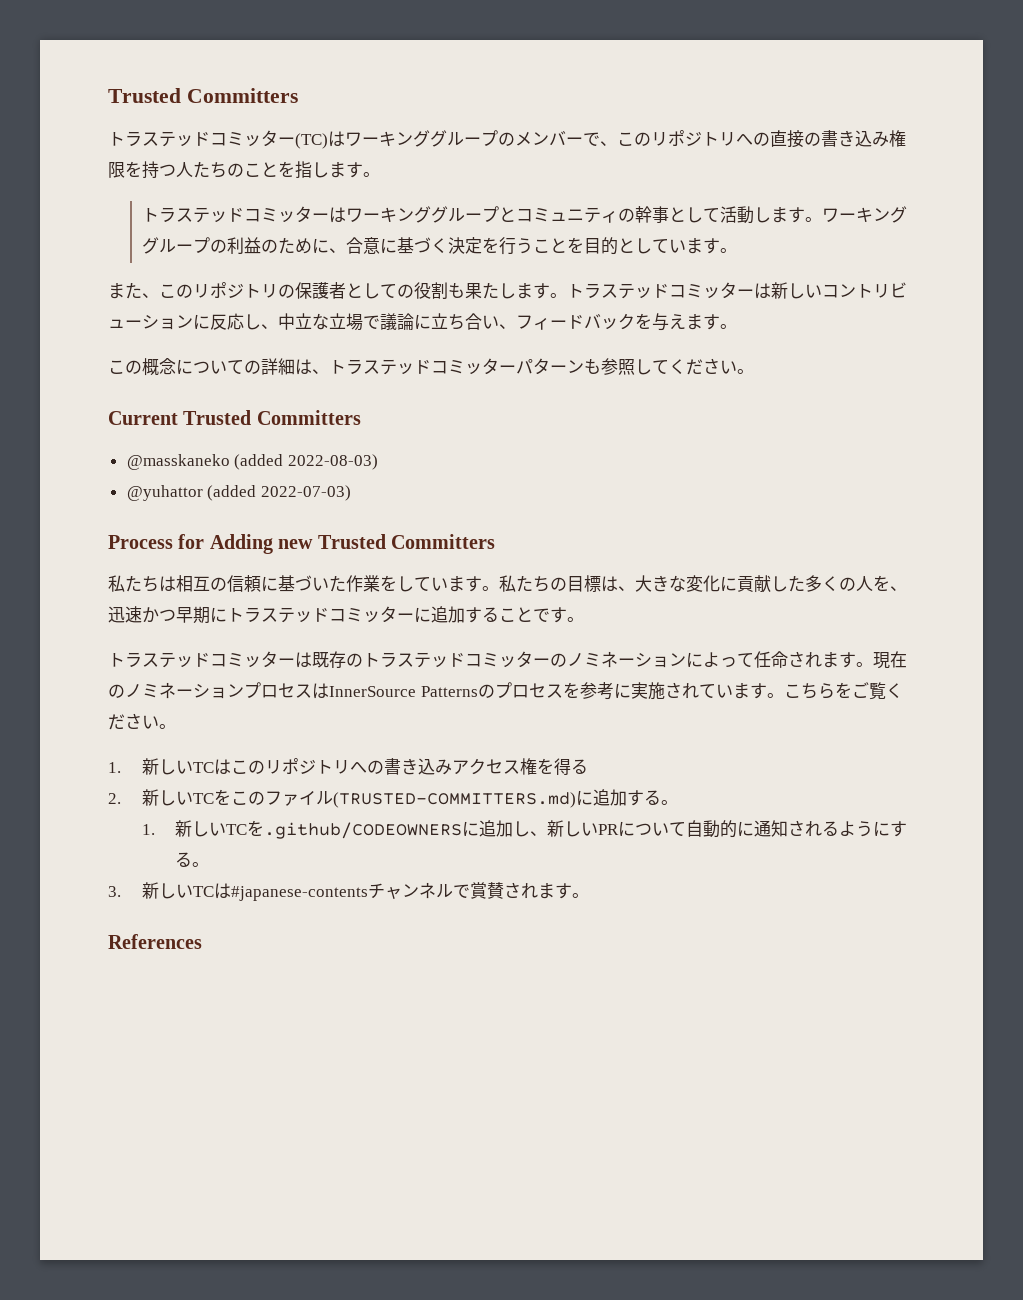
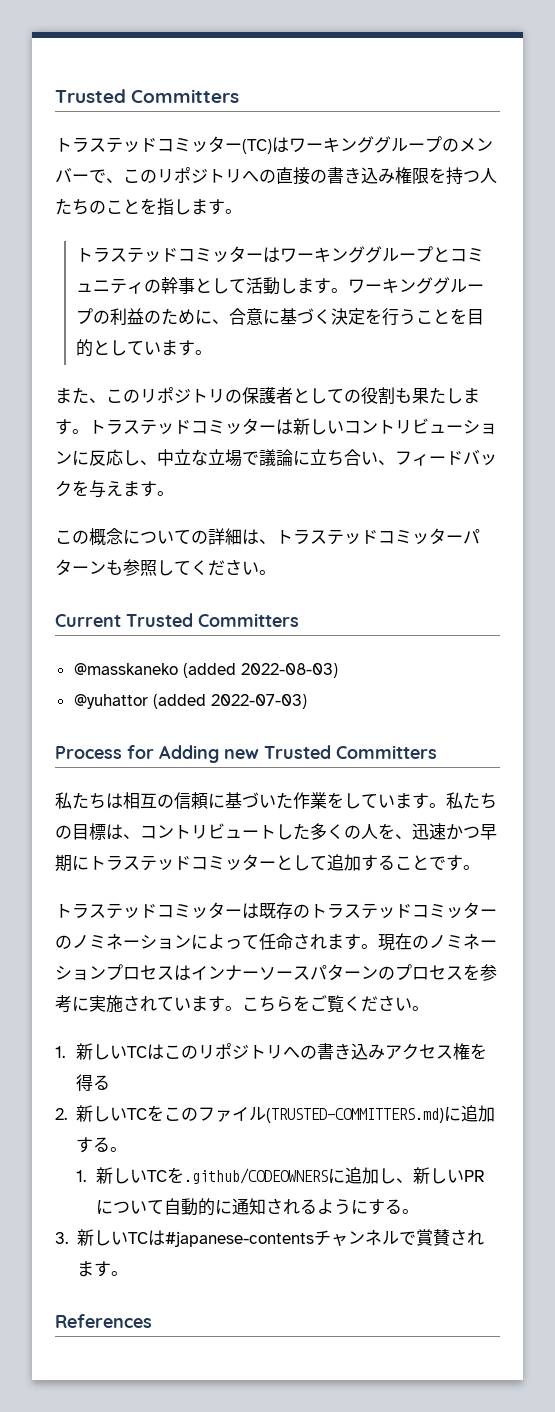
- 私たちの目標は、大きな変化に貢献した多くの人を、迅速かつ早期にトラステッドコミッターに追加することです。
+ 私たちの目標は、コントリビュートした多くの人を、迅速かつ早期にトラステッドコミッターとして追加することです。
- 現在のノミネーションプロセスはInnerSource Patternsのプロセスを参考に実施されています。
+ 現在のノミネーションプロセスはインナーソースパターンのプロセスを参考に実施されています。

